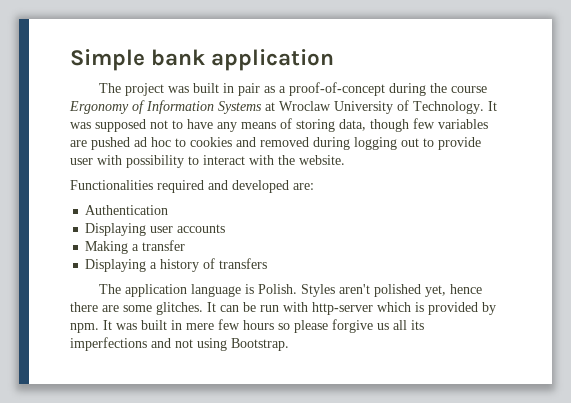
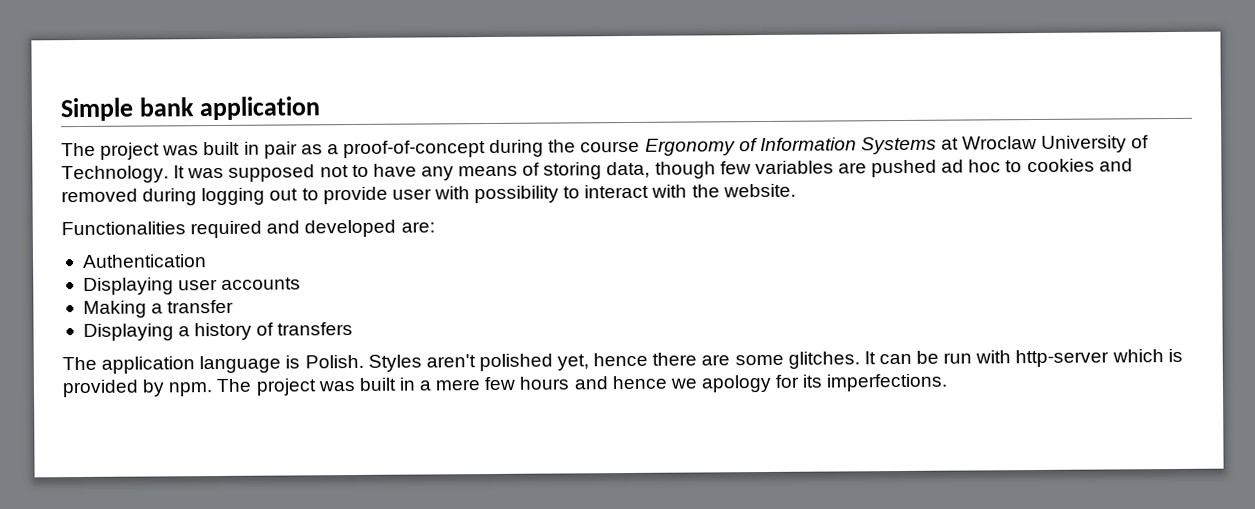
- It was built in mere few hours so please forgive us all its imperfections and not using Bootstrap.
+ The project was built in a mere few hours and hence we apology for its imperfections.

